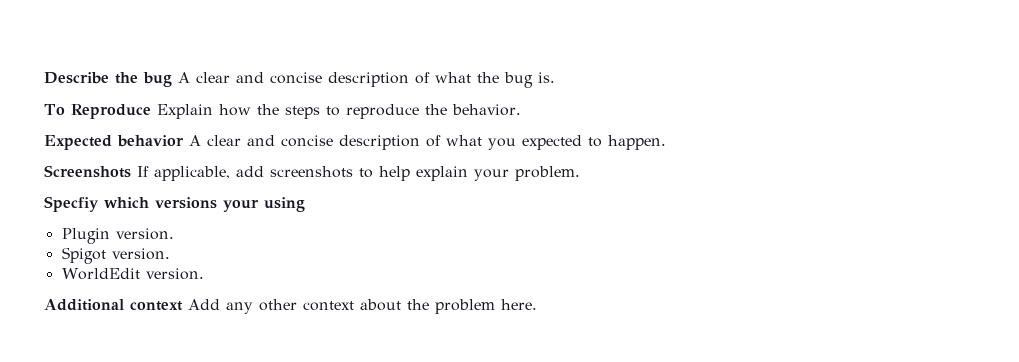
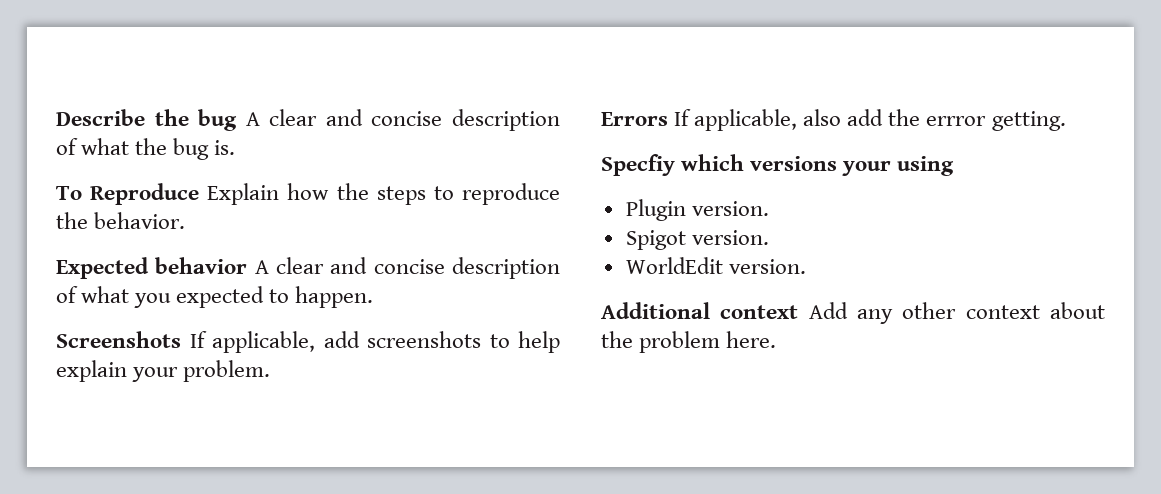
+ Errors If applicable, also add the errror getting.

